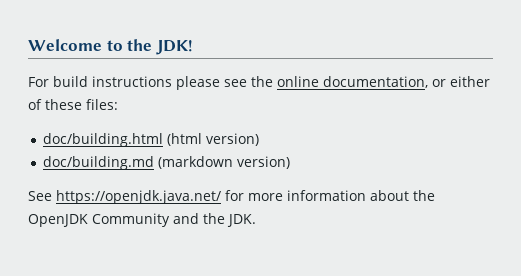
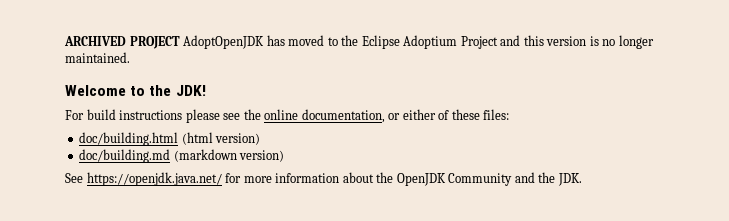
+ ARCHIVED PROJECT AdoptOpenJDK has moved to the Eclipse Adoptium Project and this version is no longer maintained.

